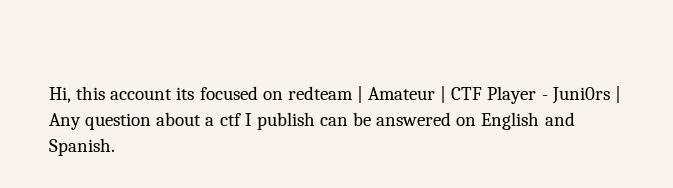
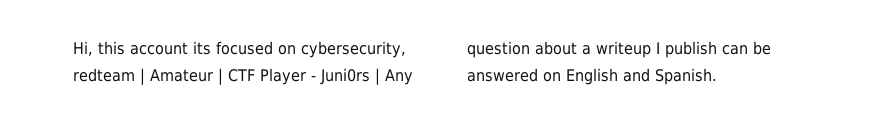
- Hi, this account its focused on redteam | Amateur | CTF Player - Juni0rs | Any question about a ctf I publish can be answered on English and Spanish.
+ Hi, this account its focused on cybersecurity, redteam | Amateur | CTF Player - Juni0rs | Any question about a writeup I publish can be answered on English and Spanish.

